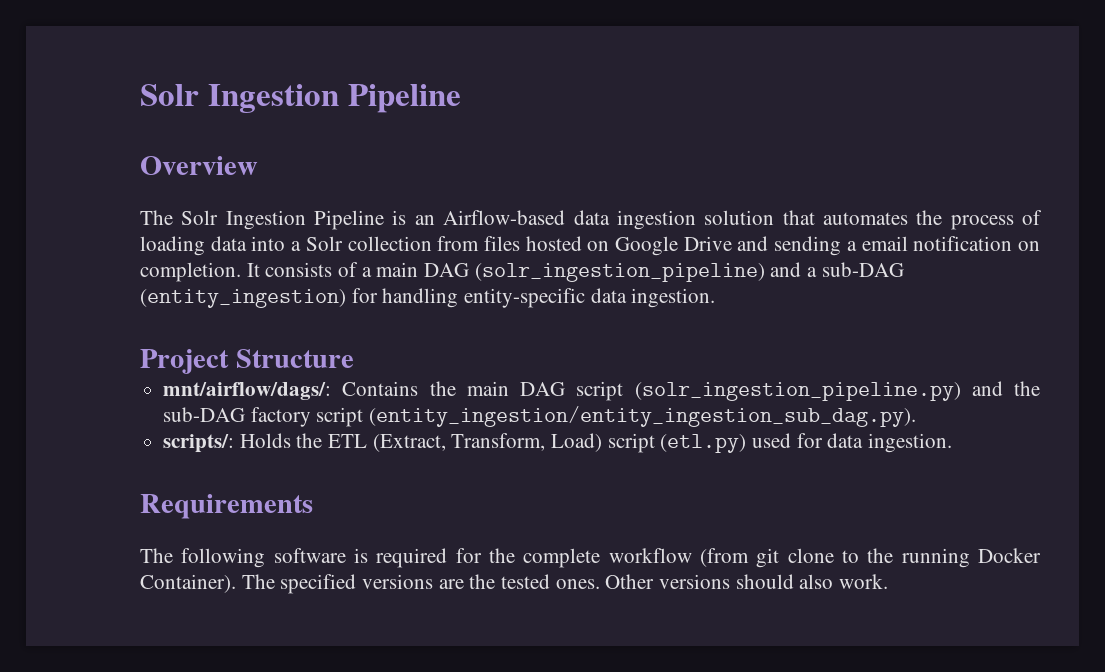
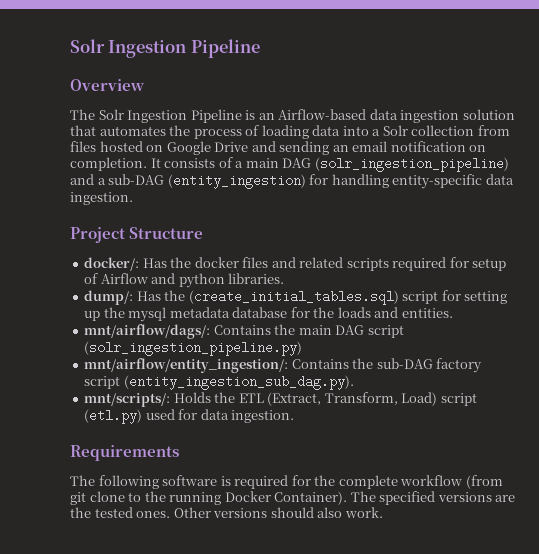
- The Solr Ingestion Pipeline is an Airflow-based data ingestion solution that automates the process of loading data into a Solr collection from files hosted on Google Drive and sending a email notification on completion.
+ The Solr Ingestion Pipeline is an Airflow-based data ingestion solution that automates the process of loading data into a Solr collection from files hosted on Google Drive and sending an email notification on completion.
+ docker/: Has the docker files and related scripts required for setup of Airflow and python libraries.
+ dump/: Has the (create_initial_tables.sql) script for setting up the mysql metadata database for the loads and entities.
- mnt/airflow/dags/: Contains the main DAG script (solr_ingestion_pipeline.py) and the sub-DAG factory script (entity_ingestion/entity_ingestion_sub_dag.py).
- scripts/: Holds the ETL (Extract, Transform, Load) script (etl.py) used for data ingestion.
+ mnt/airflow/dags/: Contains the main DAG script (solr_ingestion_pipeline.py)
+ mnt/airflow/entity_ingestion/: Contains the sub-DAG factory script (entity_ingestion_sub_dag.py).
+ mnt/scripts/: Holds the ETL (Extract, Transform, Load) script (etl.py) used for data ingestion.

